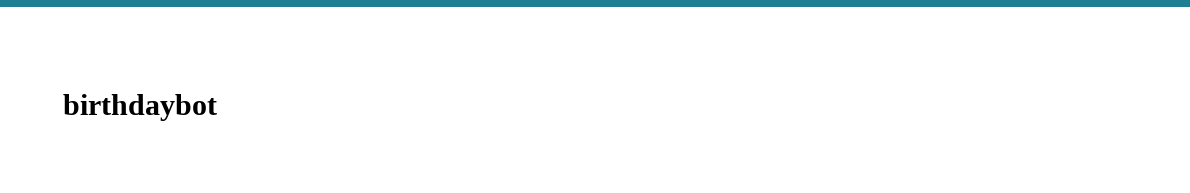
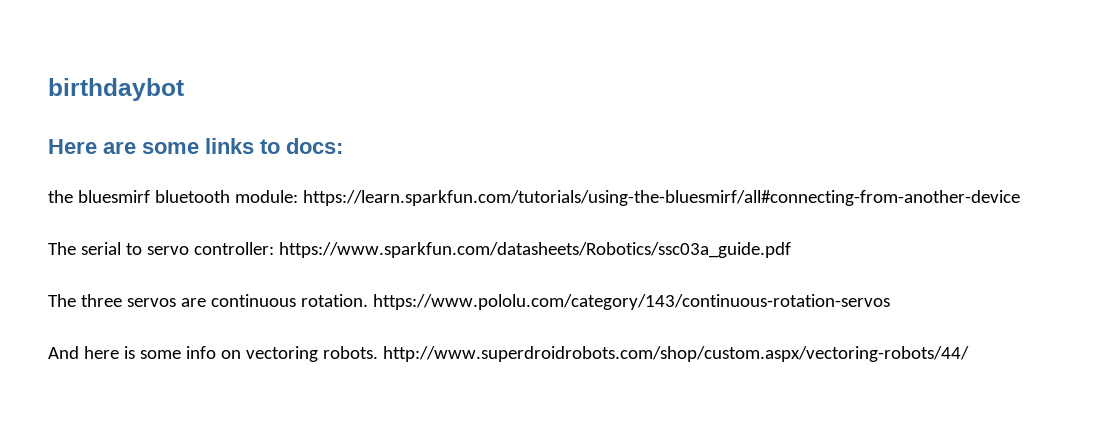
+ Here are some links to docs:
+ the bluesmirf bluetooth module: https://learn.sparkfun.com/tutorials/using-the-bluesmirf/all#connecting-from-another-device
+ The serial to servo controller: https://www.sparkfun.com/datasheets/Robotics/ssc03a_guide.pdf
+ The three servos are continuous rotation. https://www.pololu.com/category/143/continuous-rotation-servos
+ And here is some info on vectoring robots. http://www.superdroidrobots.com/shop/custom.aspx/vectoring-robots/44/

